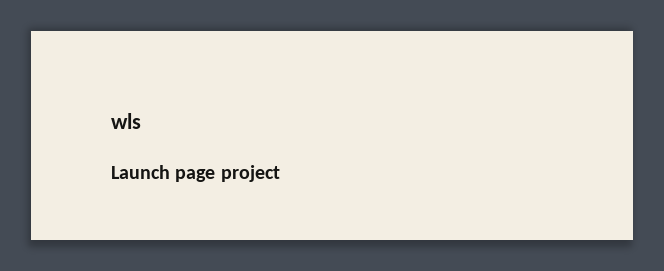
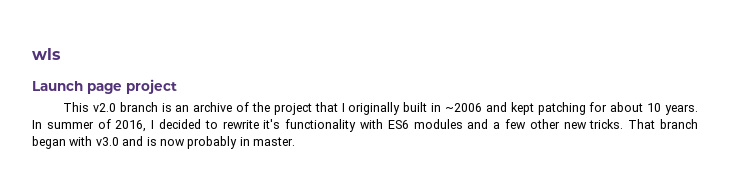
+ This v2.0 branch is an archive of the project that I originally built in ~2006 and kept patching for about 10 years. In summer of 2016, I decided to rewrite it's functionality with ES6 modules and a few other new tricks. That branch began with v3.0 and is now probably in master.

